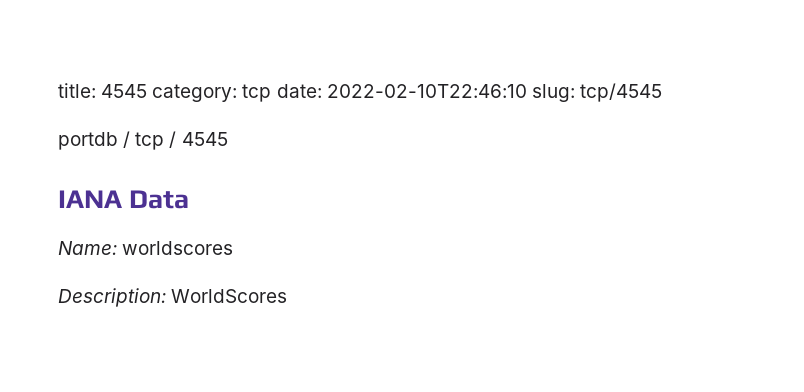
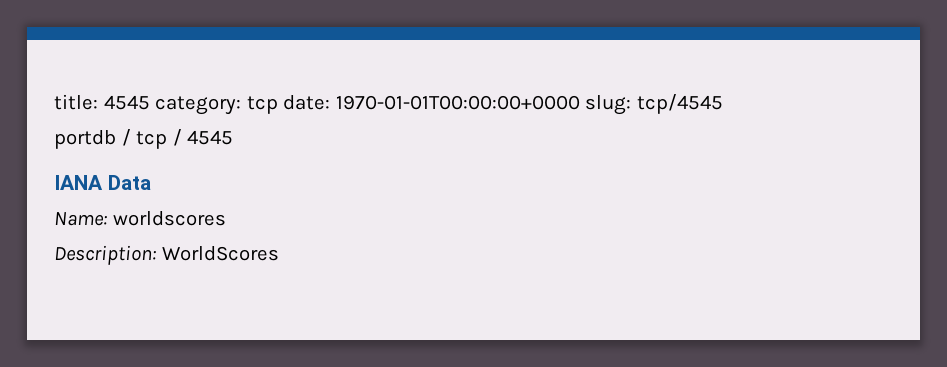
- title: 4545 category: tcp date: 2022-02-10T22:46:10 slug: tcp/4545
+ title: 4545 category: tcp date: 1970-01-01T00:00:00+0000 slug: tcp/4545

